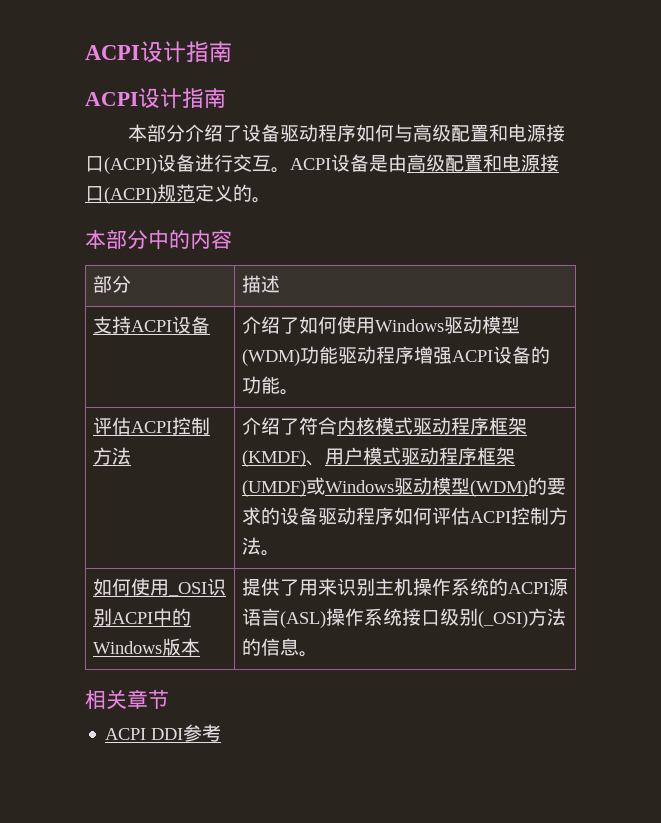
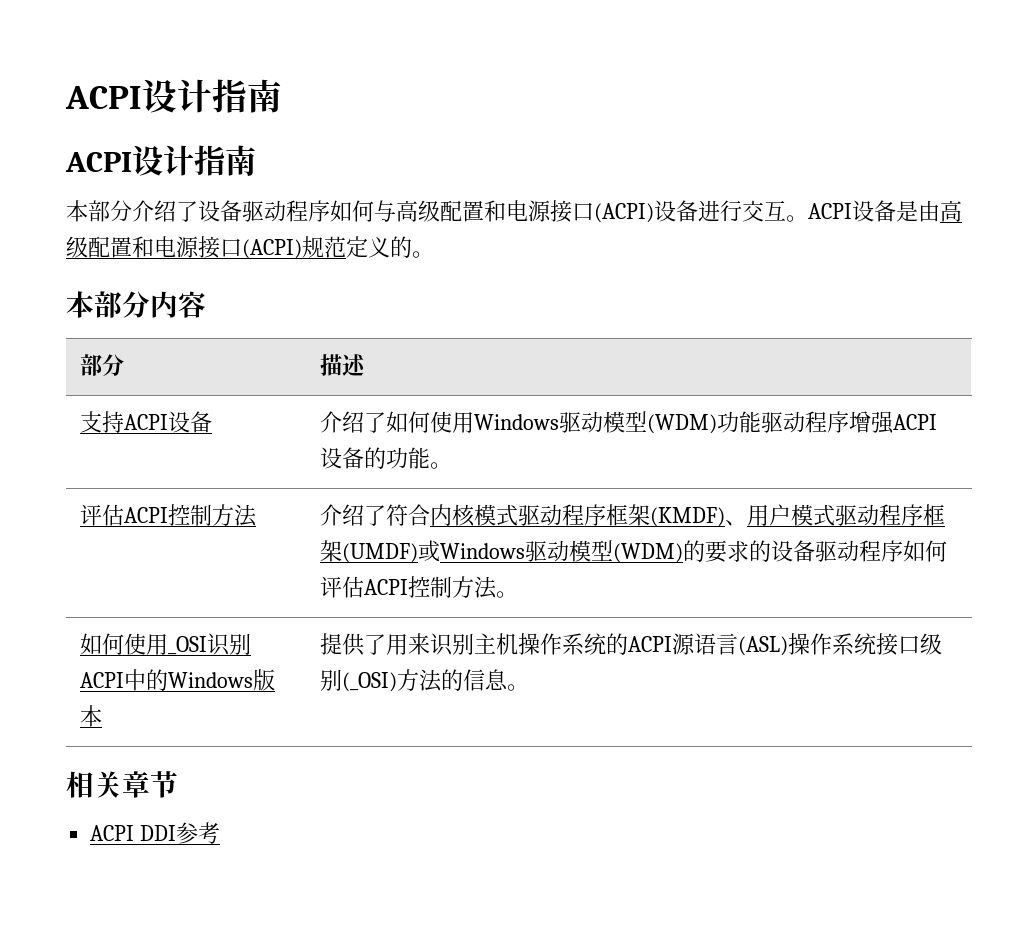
- 本部分中的内容
+ 本部分内容

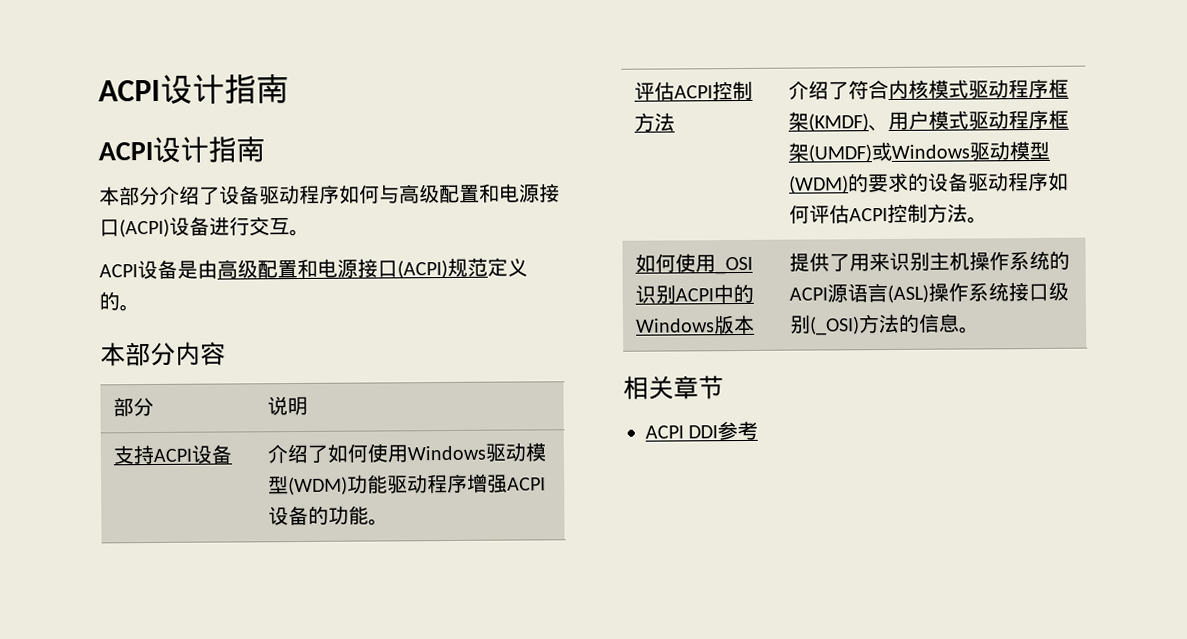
- 本部分介绍了设备驱动程序如何与高级配置和电源接口(ACPI)设备进行交互。ACPI设备是由高级配置和电源接口(ACPI)规范定义的。
+ 本部分介绍了设备驱动程序如何与高级配置和电源接口(ACPI)设备进行交互。
+ ACPI设备是由高级配置和电源接口(ACPI)规范定义的。
- 部分 | 描述
+ 部分 | 说明

